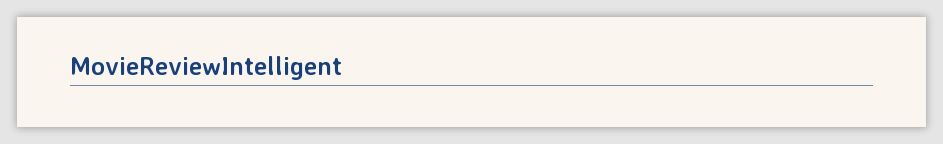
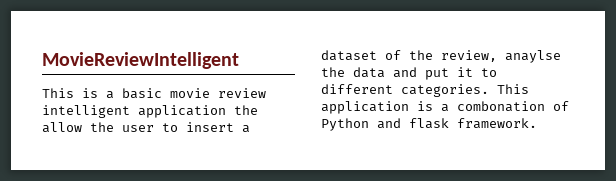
+ This is a basic movie review intelligent application the allow the user to insert a dataset of the review, anaylse the data and put it to different categories. This application is a combonation of Python and flask framework.

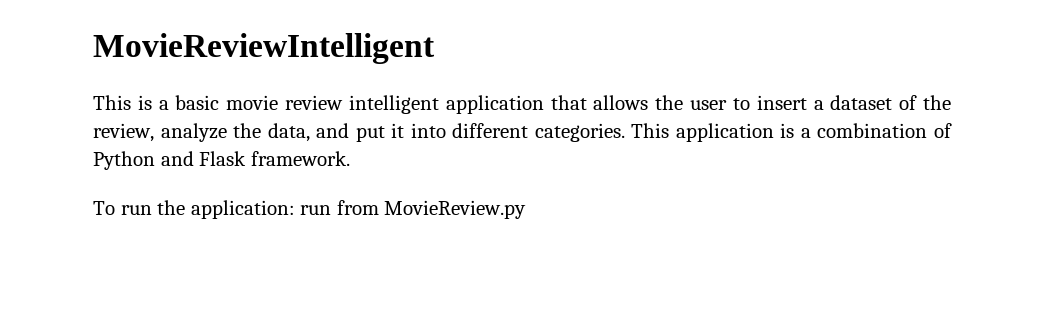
- This is a basic movie review intelligent application the allow the user to insert a dataset of the review, anaylse the data and put it to different categories.
+ This is a basic movie review intelligent application that allows the user to insert a dataset of the review, analyze the data, and put it into different categories.
- This application is a combonation of Python and flask framework.
+ This application is a combination of Python and Flask framework.
+ To run the application: run from MovieReview.py

